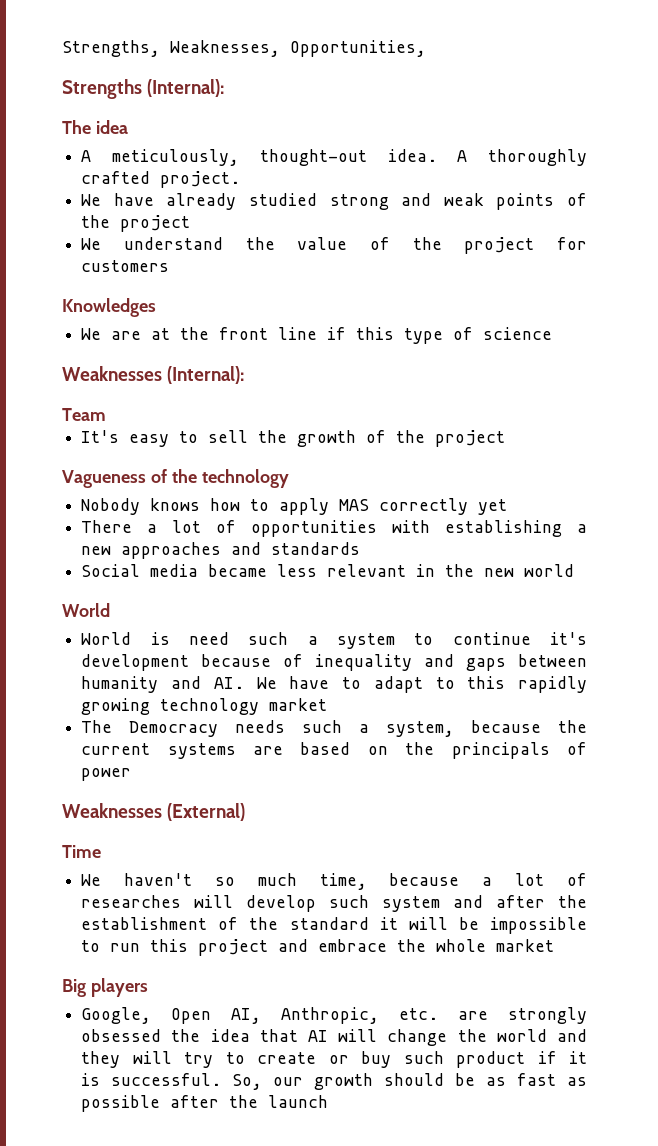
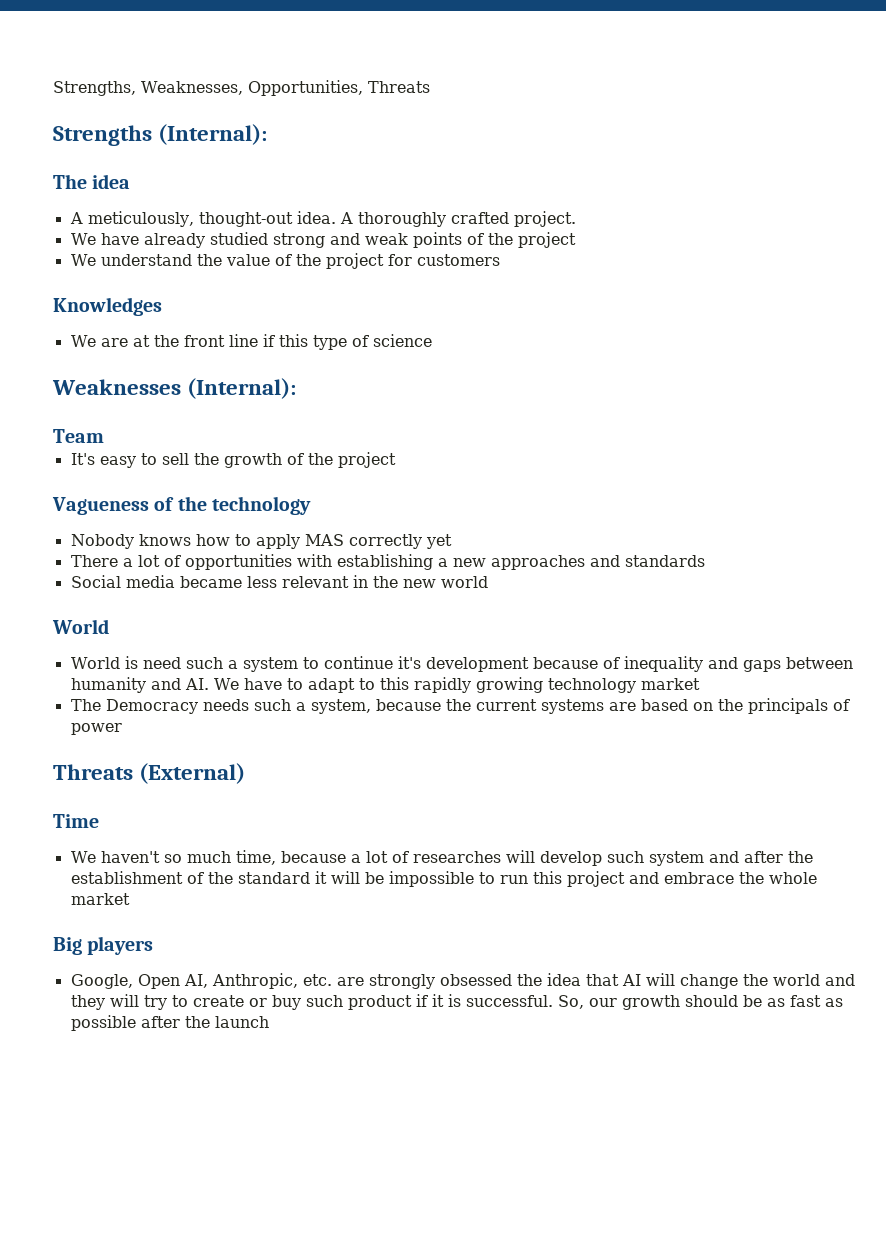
- Strengths, Weaknesses, Opportunities,
+ Strengths, Weaknesses, Opportunities, Threats
- Weaknesses (External)
+ Threats (External)

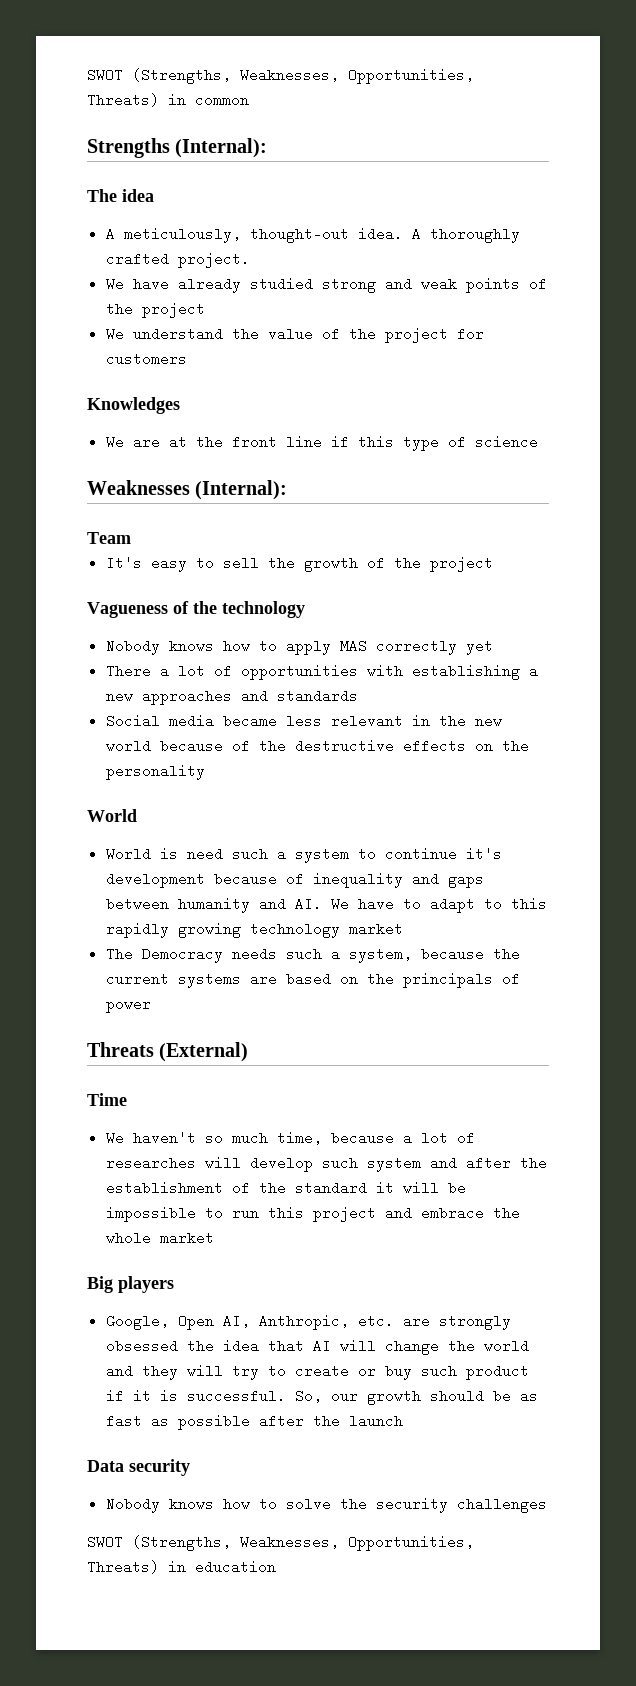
- Strengths, Weaknesses, Opportunities, Threats
+ SWOT (Strengths, Weaknesses, Opportunities, Threats) in common
- Social media became less relevant in the new world
+ Social media became less relevant in the new world because of the destructive effects on the personality
+ Data security
+ Nobody knows how to solve the security challenges
+ SWOT (Strengths, Weaknesses, Opportunities, Threats) in education

